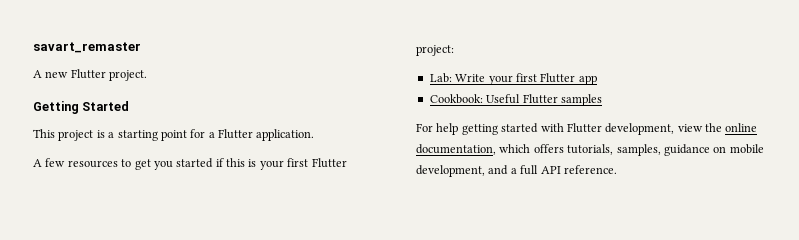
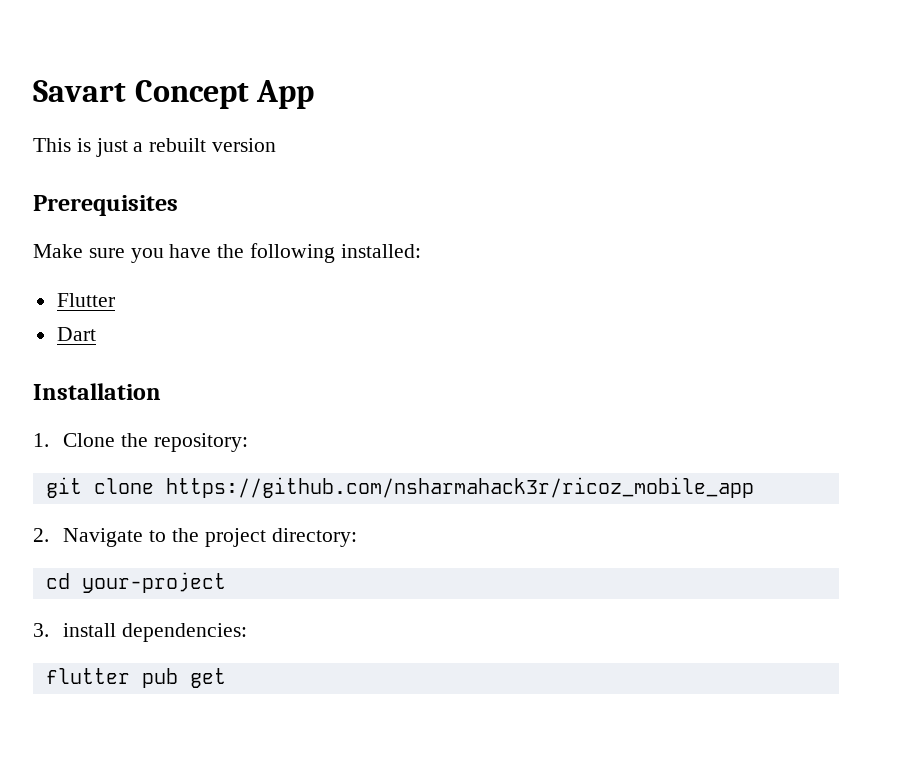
- savart_remaster
- A new Flutter project.
- Getting Started
- This project is a starting point for a Flutter application.
- A few resources to get you started if this is your first Flutter project:
- Lab: Write your first Flutter app
- Cookbook: Useful Flutter samples
- For help getting started with Flutter development, view the online documentation, which offers tutorials, samples, guidance on mobile development, and a full API reference.
+ Savart Concept App
+ This is just a rebuilt version
+ Prerequisites
+ Make sure you have the following installed:
+ Flutter
+ Dart
+ Installation
+ 1. Clone the repository:
+ git clone https://github.com/nsharmahack3r/ricoz_mobile_app
+ 2. Navigate to the project directory:
+ cd your-project
+ 3. install dependencies:
+ flutter pub get

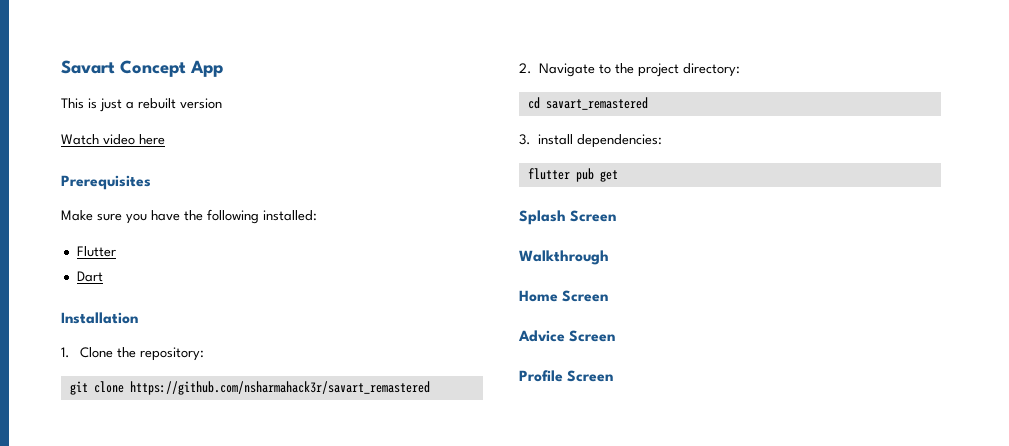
+ Watch video here
- git clone https://github.com/nsharmahack3r/ricoz_mobile_app
+ git clone https://github.com/nsharmahack3r/savart_remastered
- cd your-project
+ cd savart_remastered
+ Splash Screen
+ Walkthrough
+ Home Screen
+ Advice Screen
+ Profile Screen

